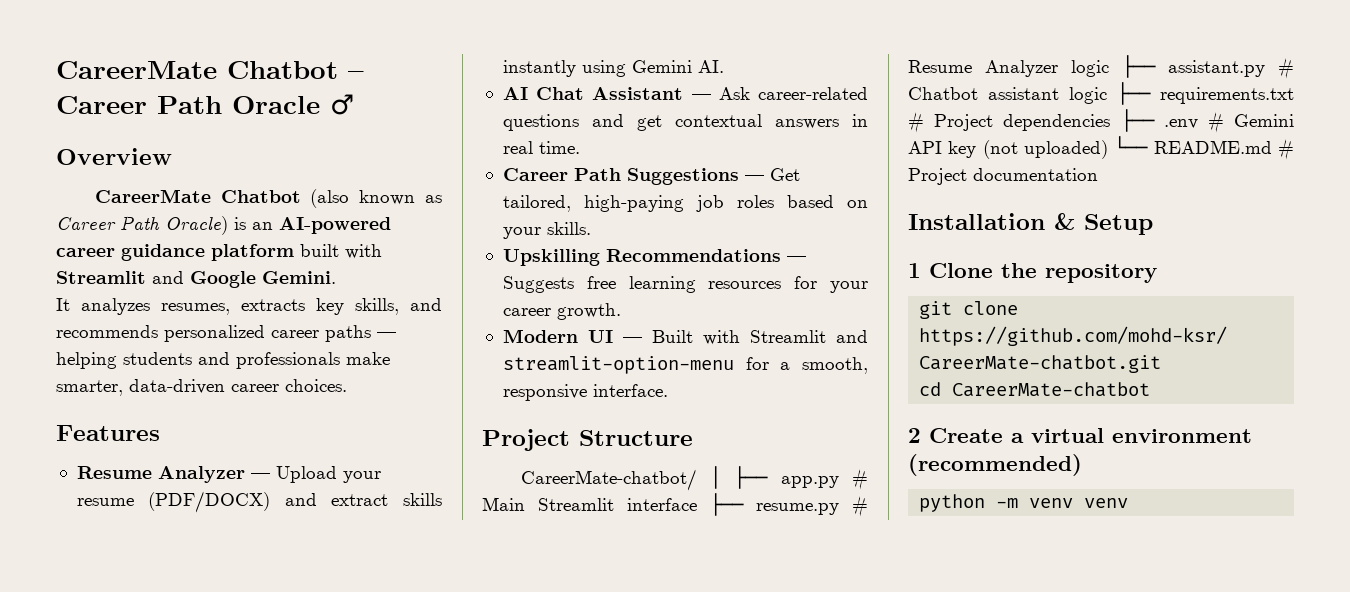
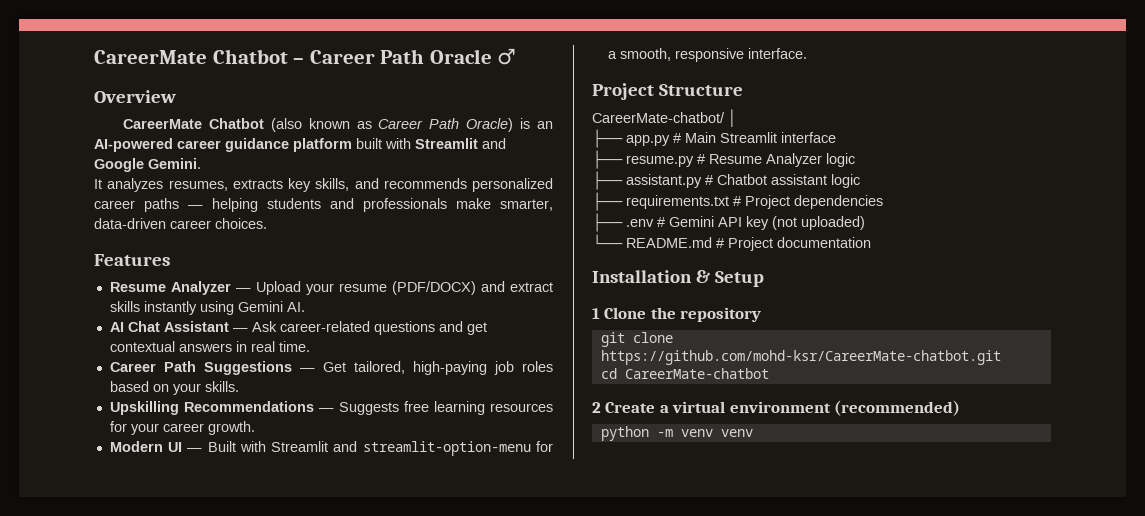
- CareerMate-chatbot/ │ ├── app.py # Main Streamlit interface ├── resume.py # Resume Analyzer logic ├── assistant.py # Chatbot assistant logic ├── requirements.txt # Project dependencies ├── .env # Gemini API key (not uploaded) └── README.md # Project documentation
+ CareerMate-chatbot/ │
+ ├── app.py # Main Streamlit interface
+ ├── resume.py # Resume Analyzer logic
+ ├── assistant.py # Chatbot assistant logic
+ ├── requirements.txt # Project dependencies
+ ├── .env # Gemini API key (not uploaded)
+ └── README.md # Project documentation

